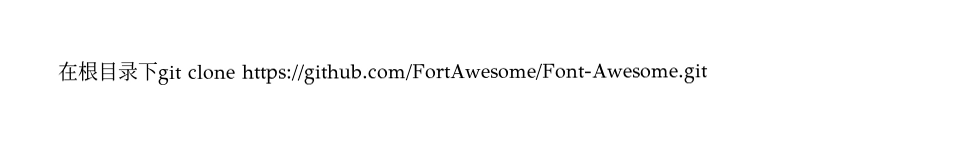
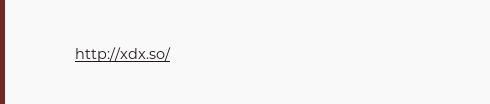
- 在根目录下git clone https://github.com/FortAwesome/Font-Awesome.git
+ http://xdx.so/

